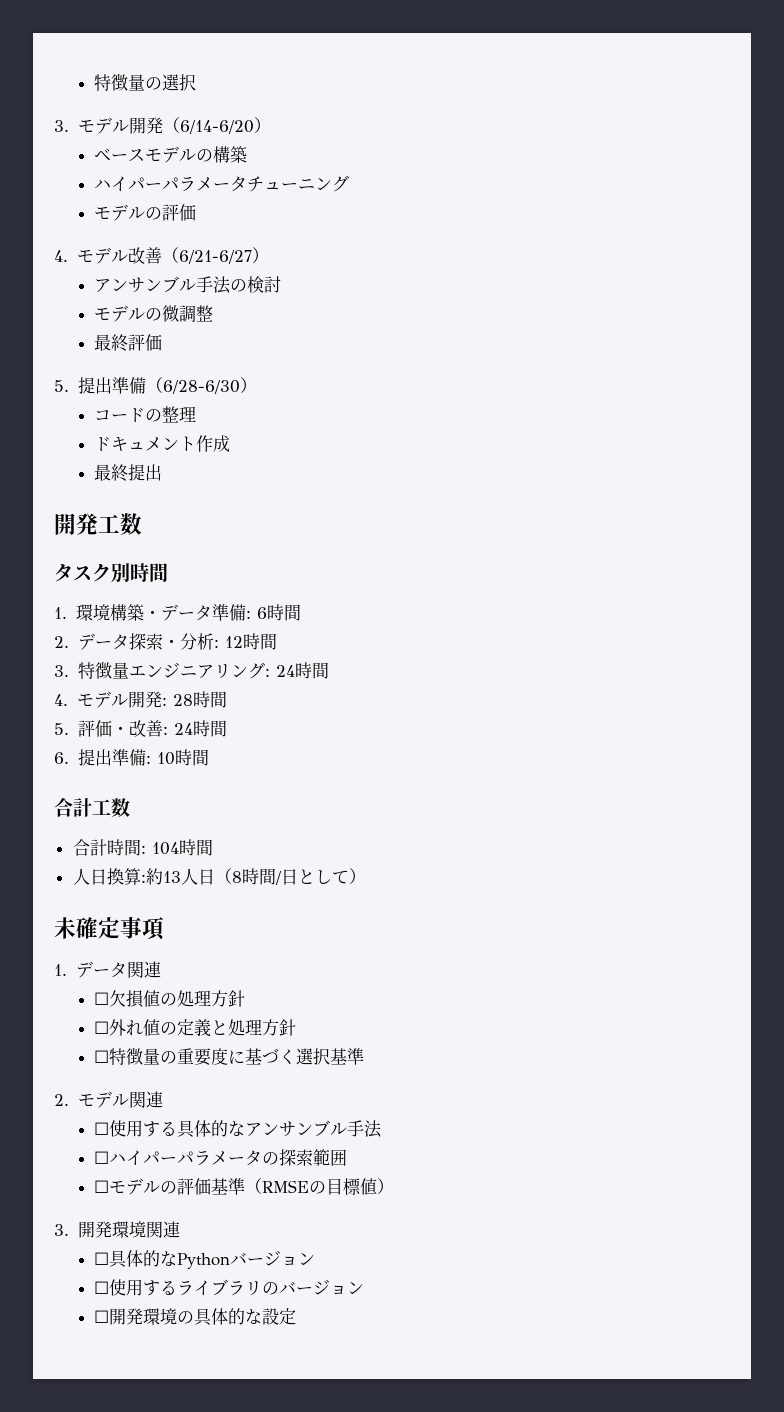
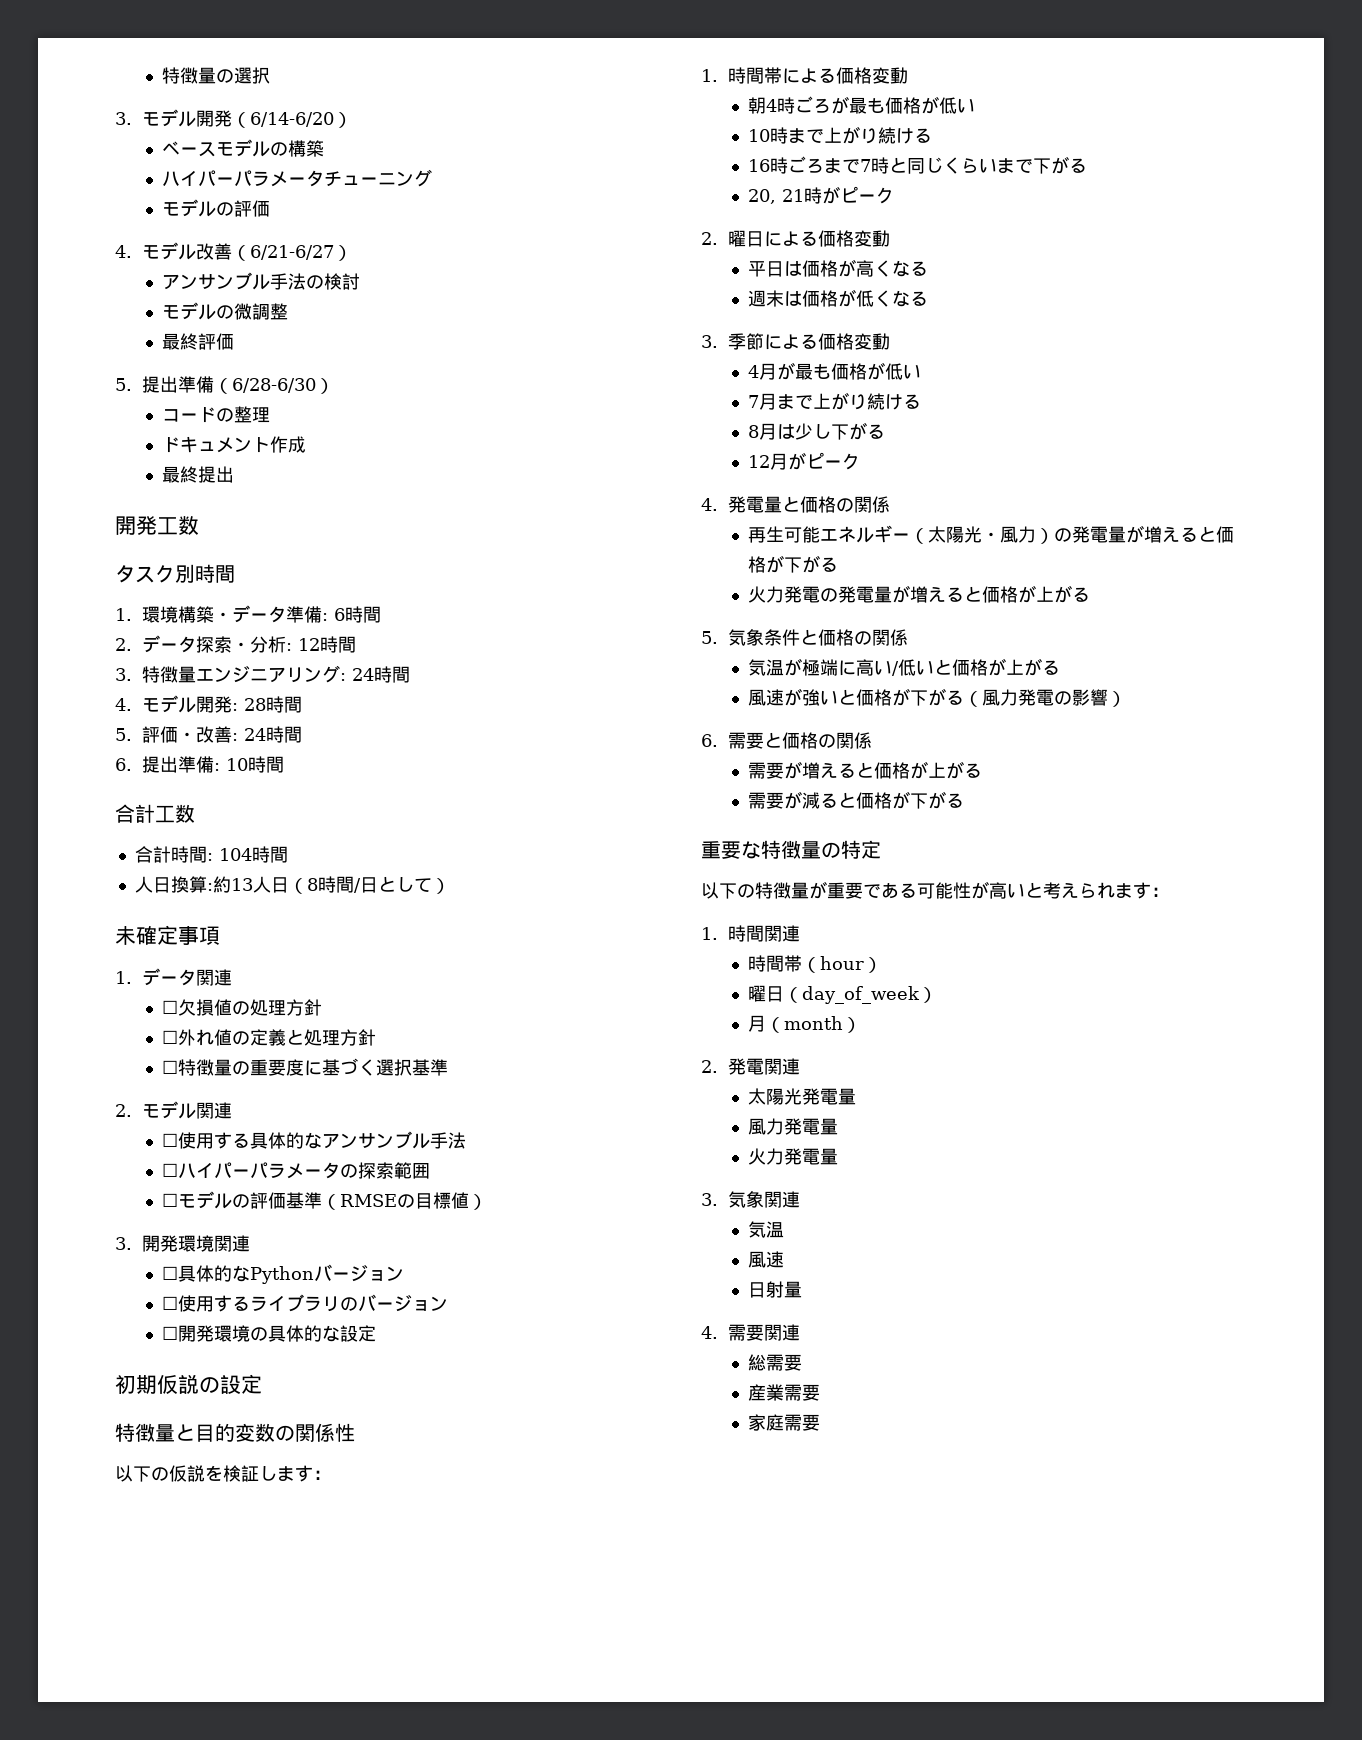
+ 初期仮説の設定
+ 特徴量と目的変数の関係性
+ 以下の仮説を検証します：
+ 1.時間帯による価格変動
+ 朝4時ごろが最も価格が低い
+ 10時まで上がり続ける
+ 16時ごろまで7時と同じくらいまで下がる
+ 20, 21時がピーク
+ 2.曜日による価格変動
+ 平日は価格が高くなる
+ 週末は価格が低くなる
+ 3.季節による価格変動
+ 4月が最も価格が低い
+ 7月まで上がり続ける
+ 8月は少し下がる
+ 12月がピーク
+ 4.発電量と価格の関係
+ 再生可能エネルギー（太陽光・風力）の発電量が増えると価格が下がる
+ 火力発電の発電量が増えると価格が上がる
+ 5.気象条件と価格の関係
+ 気温が極端に高い/低いと価格が上がる
+ 風速が強いと価格が下がる（風力発電の影響）
+ 6.需要と価格の関係
+ 需要が増えると価格が上がる
+ 需要が減ると価格が下がる
+ 重要な特徴量の特定
+ 以下の特徴量が重要である可能性が高いと考えられます：
+ 1.時間関連
+ 時間帯（hour）
+ 曜日（day_of_week）
+ 月（month）
+ 2.発電関連
+ 太陽光発電量
+ 風力発電量
+ 火力発電量
+ 3.気象関連
+ 気温
+ 風速
+ 日射量
+ 4.需要関連
+ 総需要
+ 産業需要
+ 家庭需要

